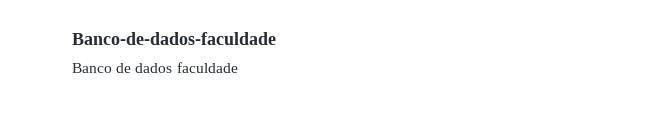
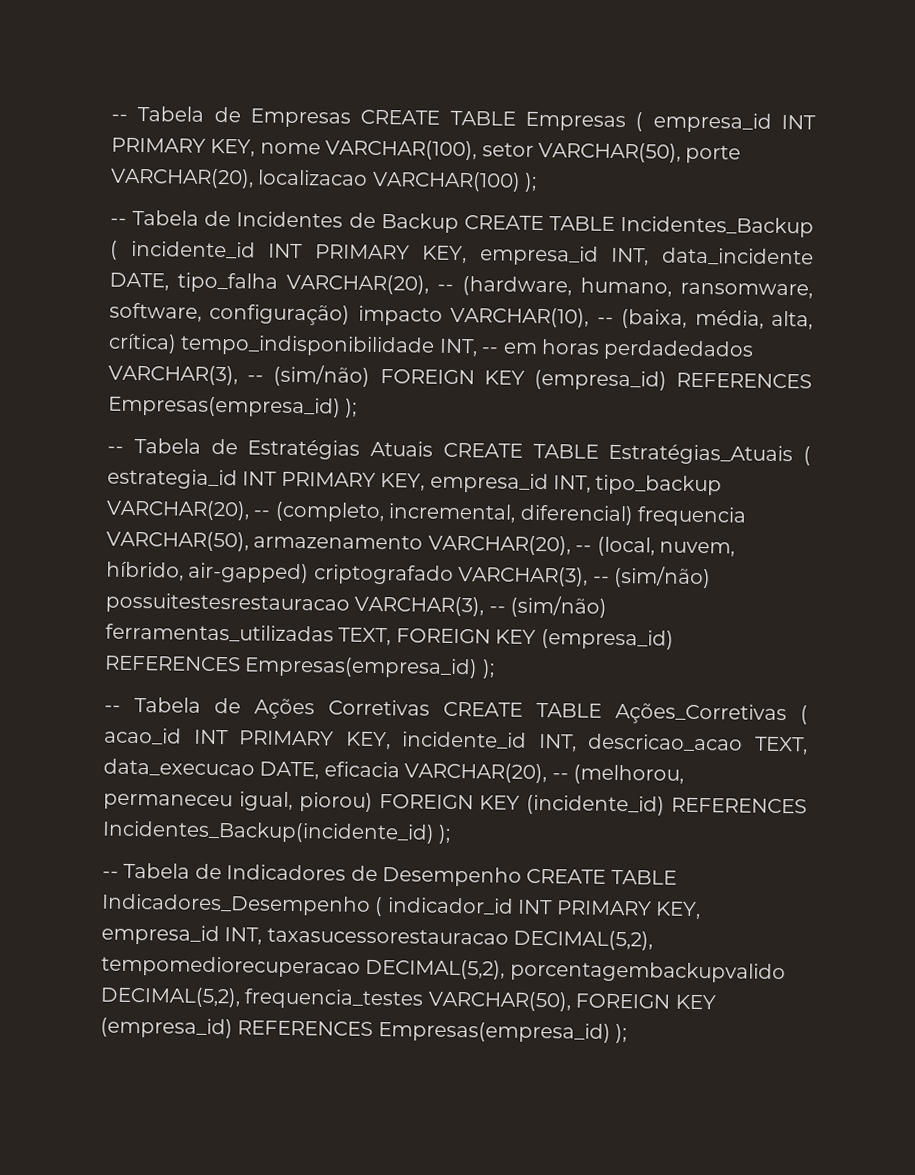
- Banco-de-dados-faculdade
- Banco de dados faculdade
+ -- Tabela de Empresas CREATE TABLE Empresas ( empresa_id INT PRIMARY KEY, nome VARCHAR(100), setor VARCHAR(50), porte VARCHAR(20), localizacao VARCHAR(100) );
+ -- Tabela de Incidentes de Backup CREATE TABLE Incidentes_Backup ( incidente_id INT PRIMARY KEY, empresa_id INT, data_incidente DATE, tipo_falha VARCHAR(20), -- (hardware, humano, ransomware, software, configuração) impacto VARCHAR(10), -- (baixa, média, alta, crítica) tempo_indisponibilidade INT, -- em horas perdadedados VARCHAR(3), -- (sim/não) FOREIGN KEY (empresa_id) REFERENCES Empresas(empresa_id) );
+ -- Tabela de Estratégias Atuais CREATE TABLE Estratégias_Atuais ( estrategia_id INT PRIMARY KEY, empresa_id INT, tipo_backup VARCHAR(20), -- (completo, incremental, diferencial) frequencia VARCHAR(50), armazenamento VARCHAR(20), -- (local, nuvem, híbrido, air-gapped) criptografado VARCHAR(3), -- (sim/não) possuitestesrestauracao VARCHAR(3), -- (sim/não) ferramentas_utilizadas TEXT, FOREIGN KEY (empresa_id) REFERENCES Empresas(empresa_id) );
+ -- Tabela de Ações Corretivas CREATE TABLE Ações_Corretivas ( acao_id INT PRIMARY KEY, incidente_id INT, descricao_acao TEXT, data_execucao DATE, eficacia VARCHAR(20), -- (melhorou, permaneceu igual, piorou) FOREIGN KEY (incidente_id) REFERENCES Incidentes_Backup(incidente_id) );
+ -- Tabela de Indicadores de Desempenho CREATE TABLE Indicadores_Desempenho ( indicador_id INT PRIMARY KEY, empresa_id INT, taxasucessorestauracao DECIMAL(5,2), tempomediorecuperacao DECIMAL(5,2), porcentagembackupvalido DECIMAL(5,2), frequencia_testes VARCHAR(50), FOREIGN KEY (empresa_id) REFERENCES Empresas(empresa_id) );

